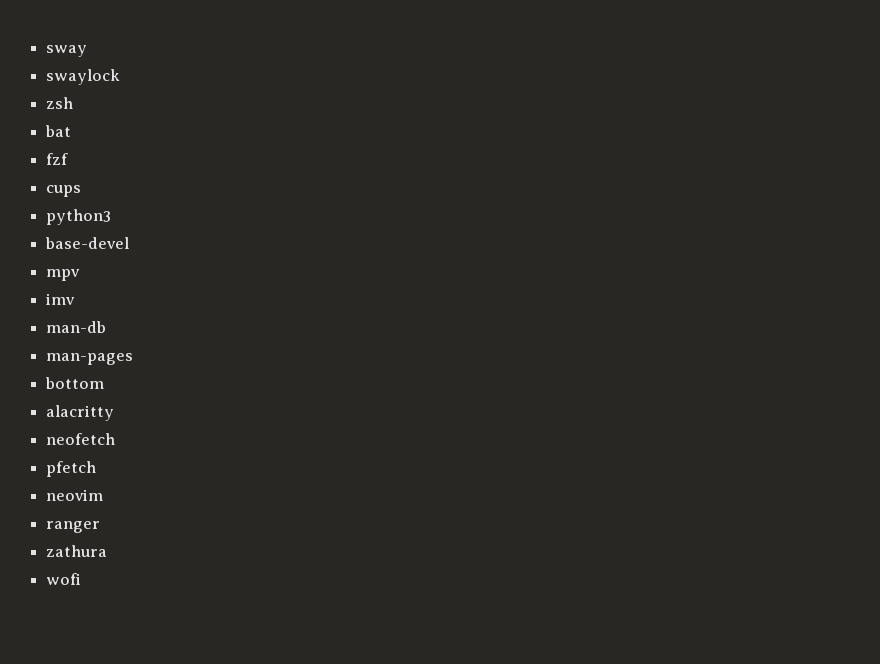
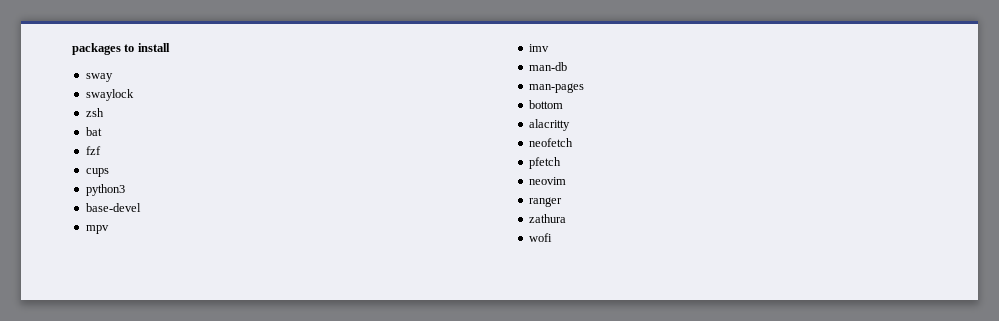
+ packages to install

